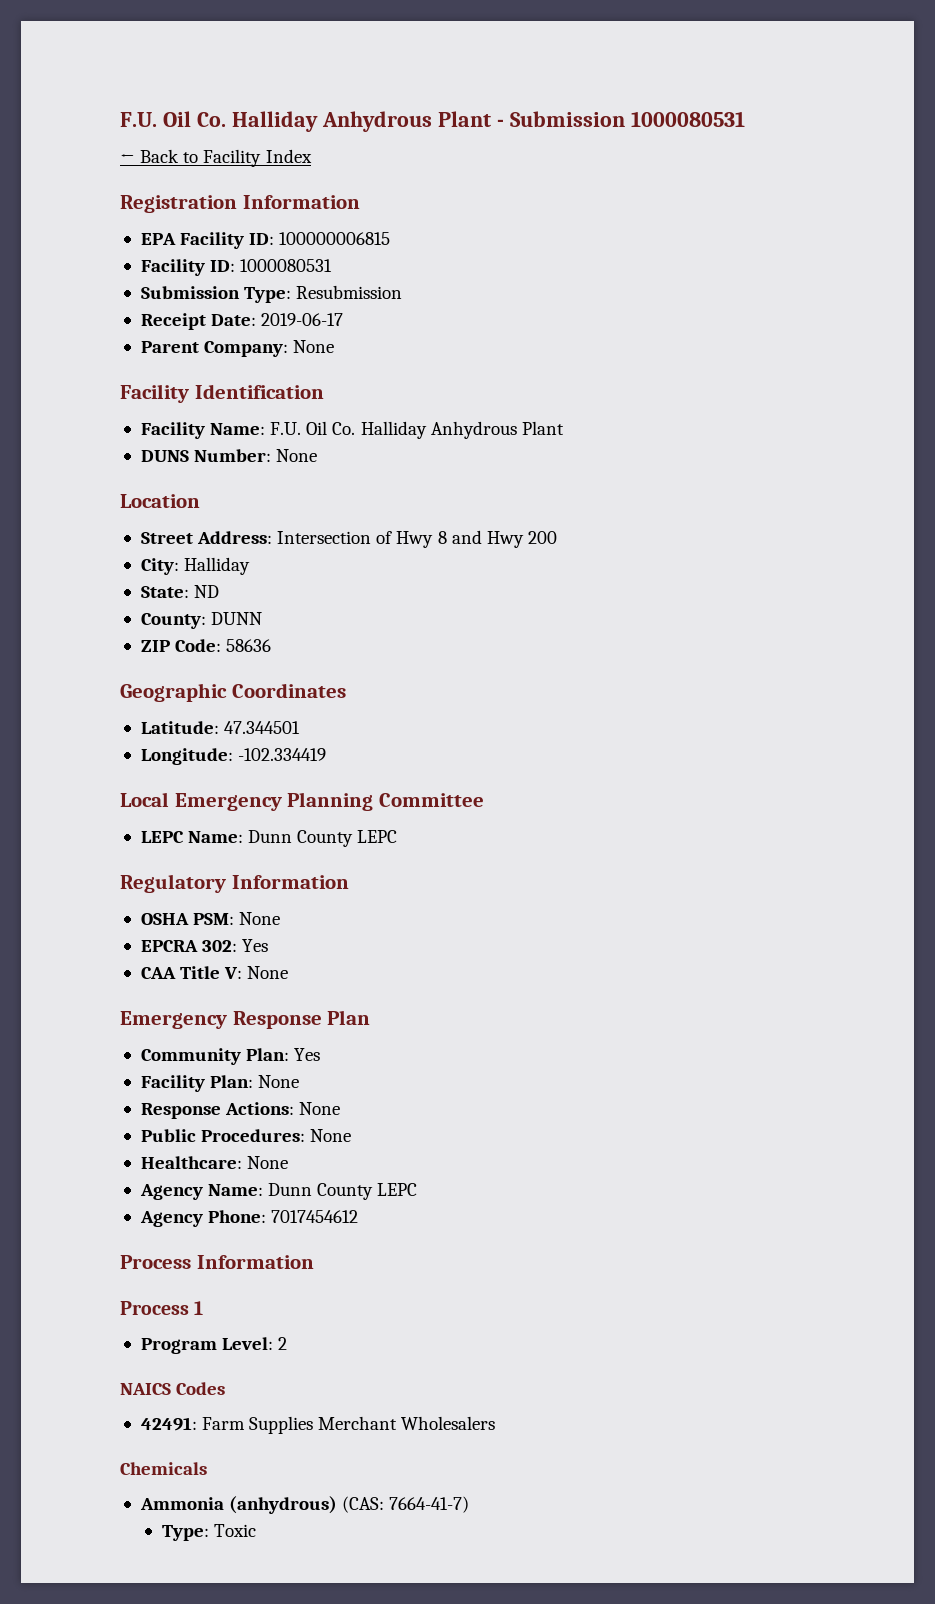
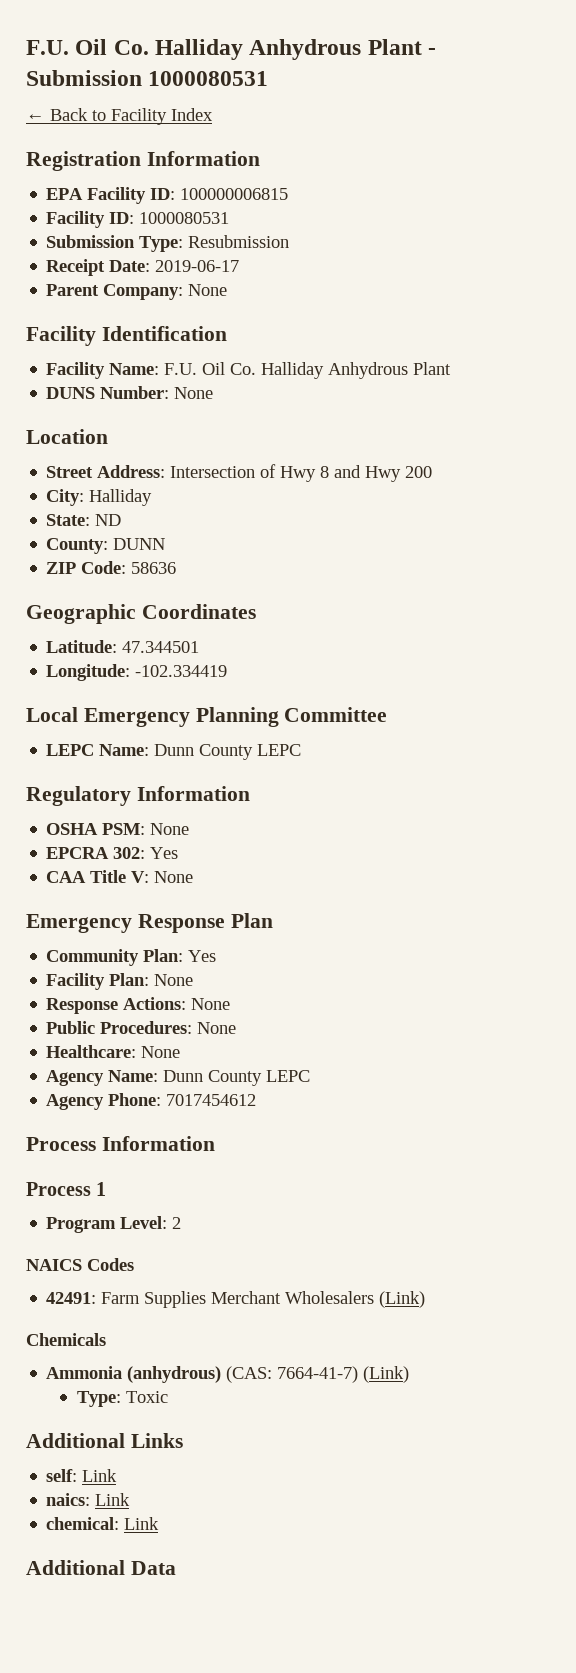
- 42491: Farm Supplies Merchant Wholesalers
+ 42491: Farm Supplies Merchant Wholesalers (Link)
- Ammonia (anhydrous) (CAS: 7664-41-7)
+ Ammonia (anhydrous) (CAS: 7664-41-7) (Link)
+ Additional Links
+ self: Link
+ naics: Link
+ chemical: Link
+ Additional Data

